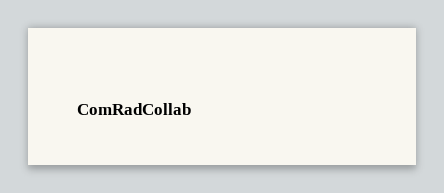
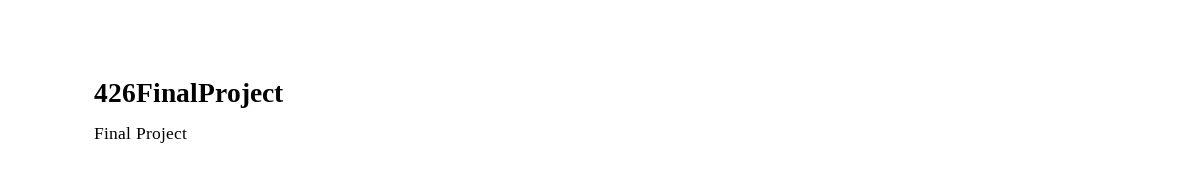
- ComRadCollab
+ 426FinalProject
+ Final Project

